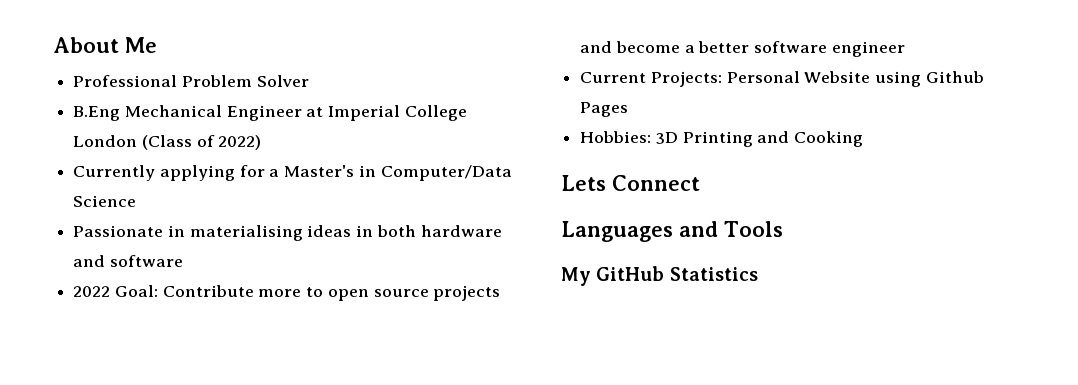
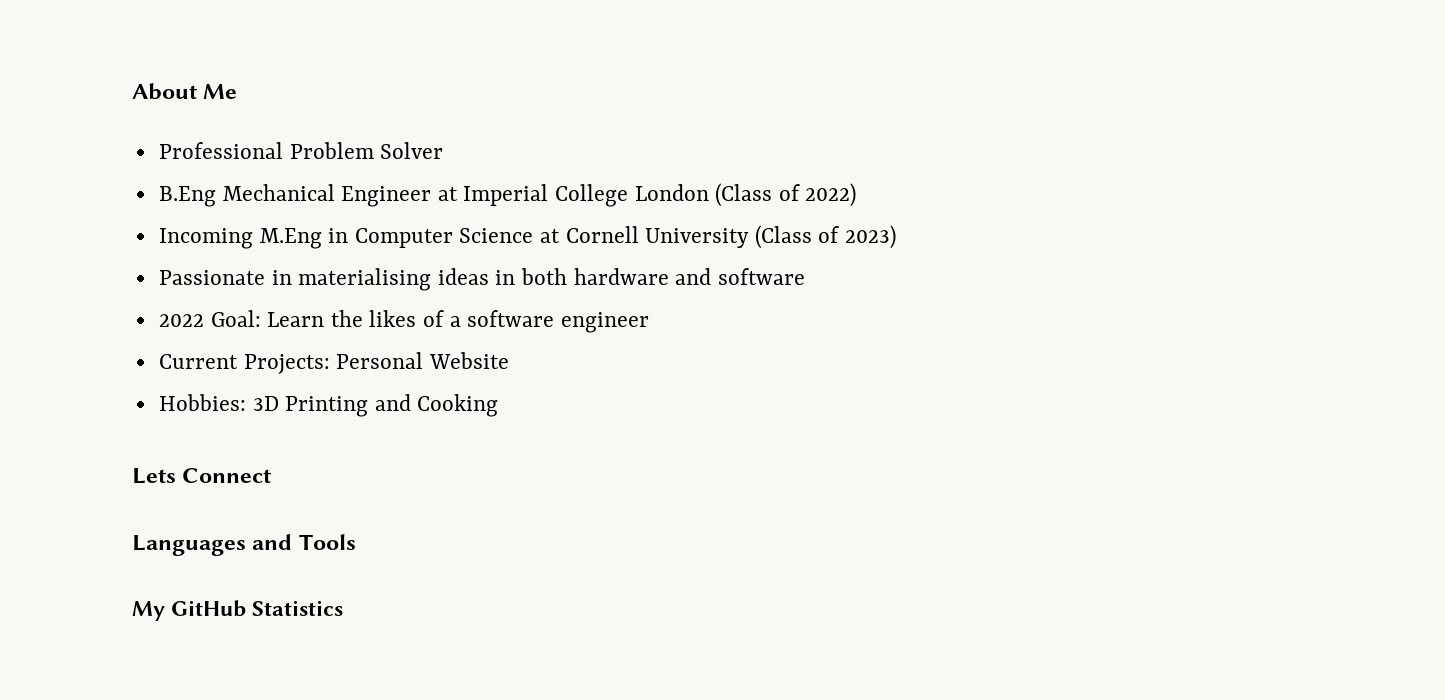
- Currently applying for a Master's in Computer/Data Science
+ Incoming M.Eng in Computer Science at Cornell University (Class of 2023)
- 2022 Goal: Contribute more to open source projects and become a better software engineer
+ 2022 Goal: Learn the likes of a software engineer
- Current Projects: Personal Website using Github Pages
+ Current Projects: Personal Website

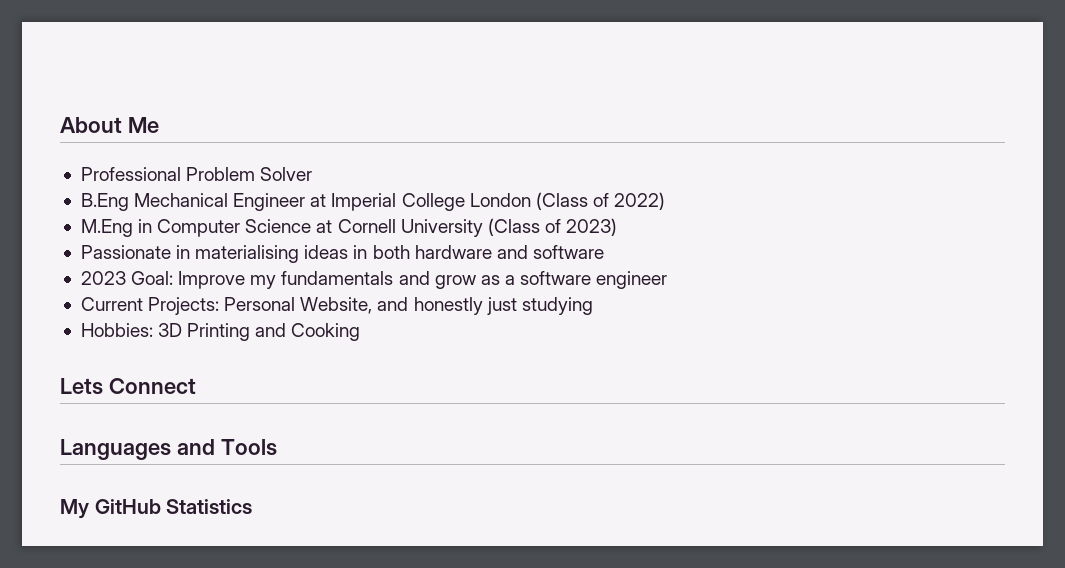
- Incoming M.Eng in Computer Science at Cornell University (Class of 2023)
+ M.Eng in Computer Science at Cornell University (Class of 2023)
- 2022 Goal: Learn the likes of a software engineer
+ 2023 Goal: Improve my fundamentals and grow as a software engineer
- Current Projects: Personal Website
+ Current Projects: Personal Website, and honestly just studying

